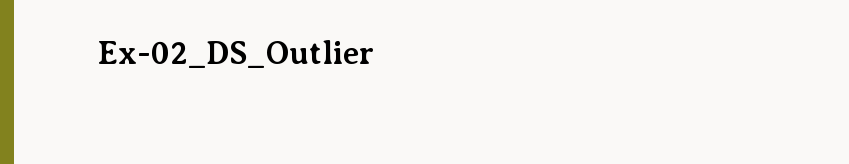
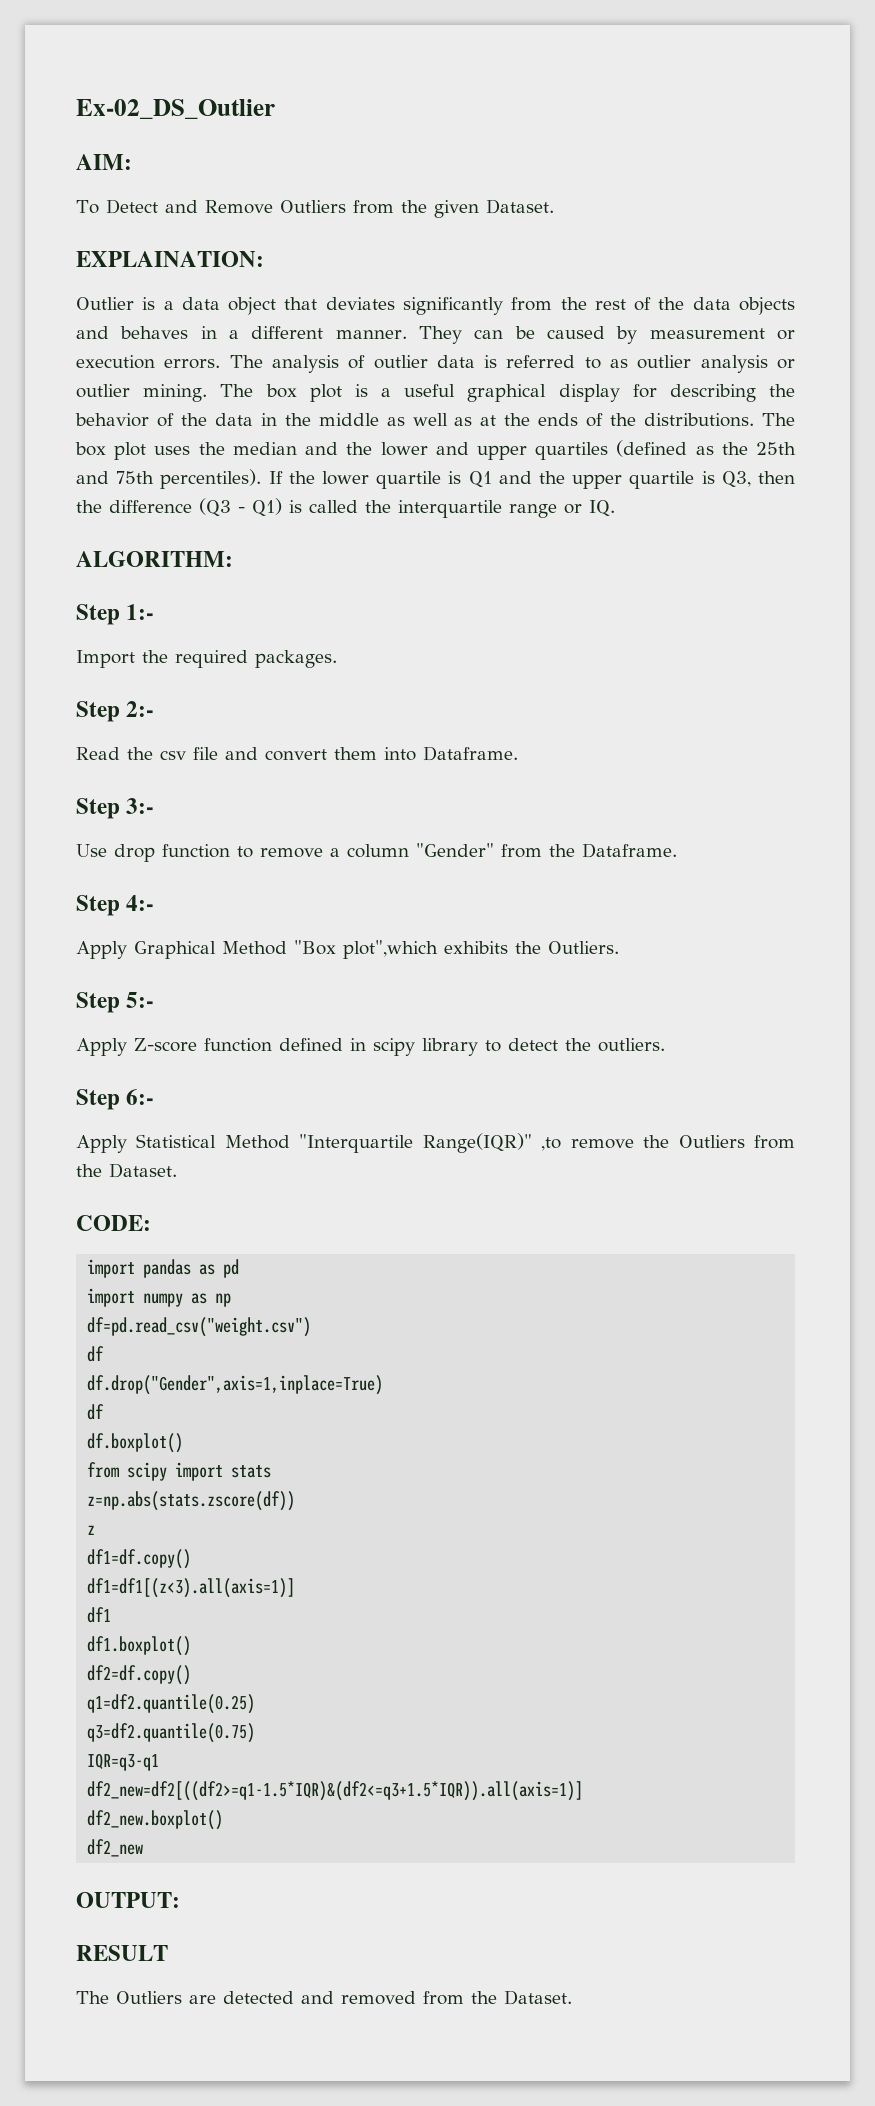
+ AIM:
+ To Detect and Remove Outliers from the given Dataset.
+ EXPLAINATION:
+ Outlier is a data object that deviates significantly from the rest of the data objects and behaves in a different manner. They can be caused by measurement or execution errors. The analysis of outlier data is referred to as outlier analysis or outlier mining. The box plot is a useful graphical display for describing the behavior of the data in the middle as well as at the ends of the distributions. The box plot uses the median and the lower and upper quartiles (defined as the 25th and 75th percentiles). If the lower quartile is Q1 and the upper quartile is Q3, then the difference (Q3 - Q1) is called the interquartile range or IQ.
+ ALGORITHM:
+ Step 1:-
+ Import the required packages.
+ Step 2:-
+ Read the csv file and convert them into Dataframe.
+ Step 3:-
+ Use drop function to remove a column "Gender" from the Dataframe.
+ Step 4:-
+ Apply Graphical Method "Box plot",which exhibits the Outliers.
+ Step 5:-
+ Apply Z-score function defined in scipy library to detect the outliers.
+ Step 6:-
+ Apply Statistical Method "Interquartile Range(IQR)" ,to remove the Outliers from the Dataset.
+ CODE:
+ import pandas as pd
+ import numpy as np
+ df=pd.read_csv("weight.csv")
+ df
+ df.drop("Gender",axis=1,inplace=True)
+ df
+ df.boxplot()
+ from scipy import stats
+ z=np.abs(stats.zscore(df))
+ z
+ df1=df.copy()
+ df1=df1[(z<3).all(axis=1)]
+ df1
+ df1.boxplot()
+ df2=df.copy()
+ q1=df2.quantile(0.25)
+ q3=df2.quantile(0.75)
+ IQR=q3-q1
+ df2_new=df2[((df2>=q1-1.5*IQR)&(df2<=q3+1.5*IQR)).all(axis=1)]
+ df2_new.boxplot()
+ df2_new
+ OUTPUT:
+ RESULT
+ The Outliers are detected and removed from the Dataset.

